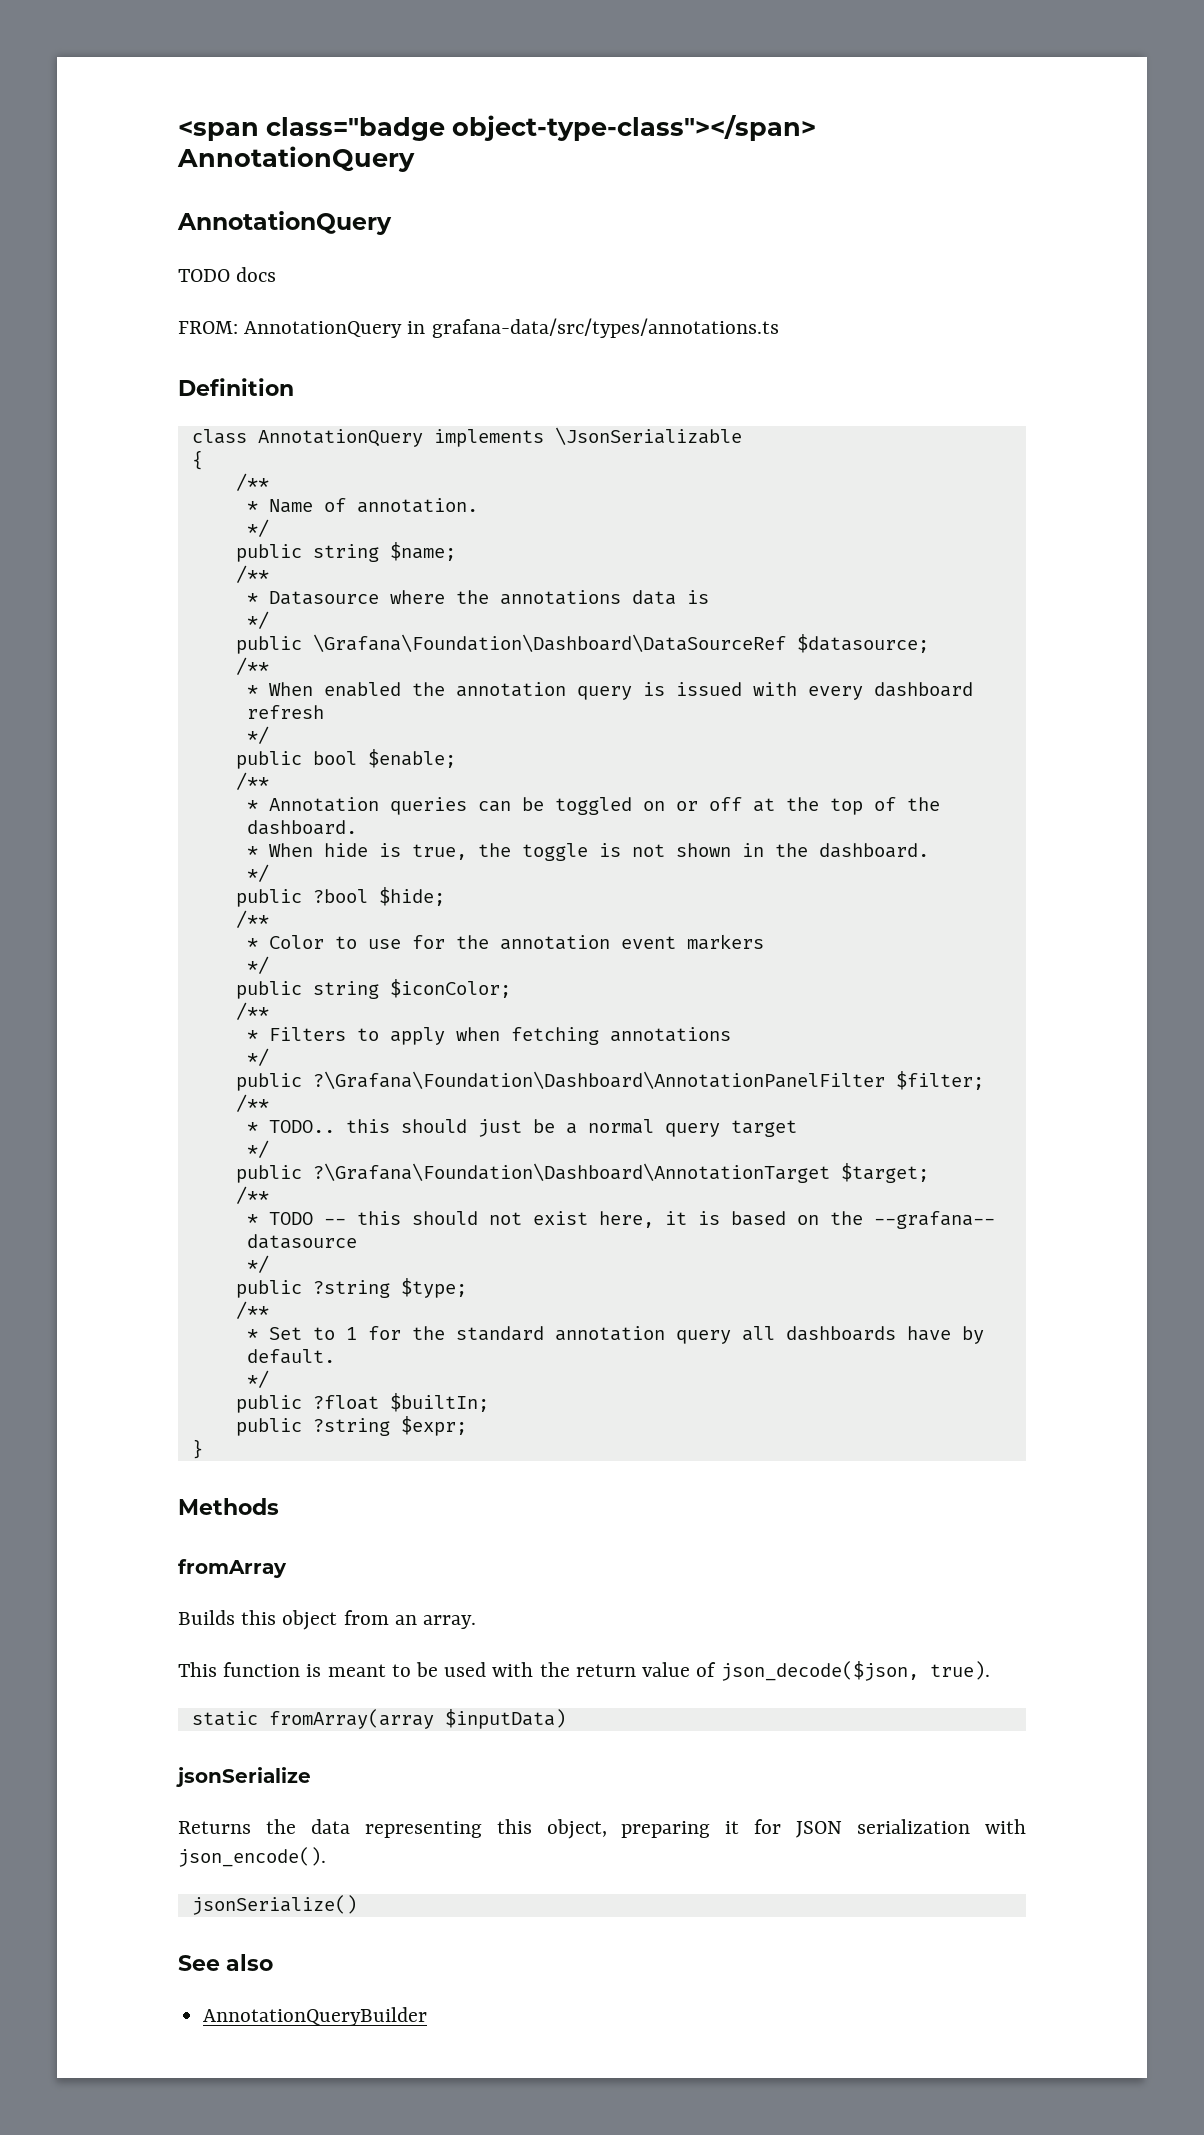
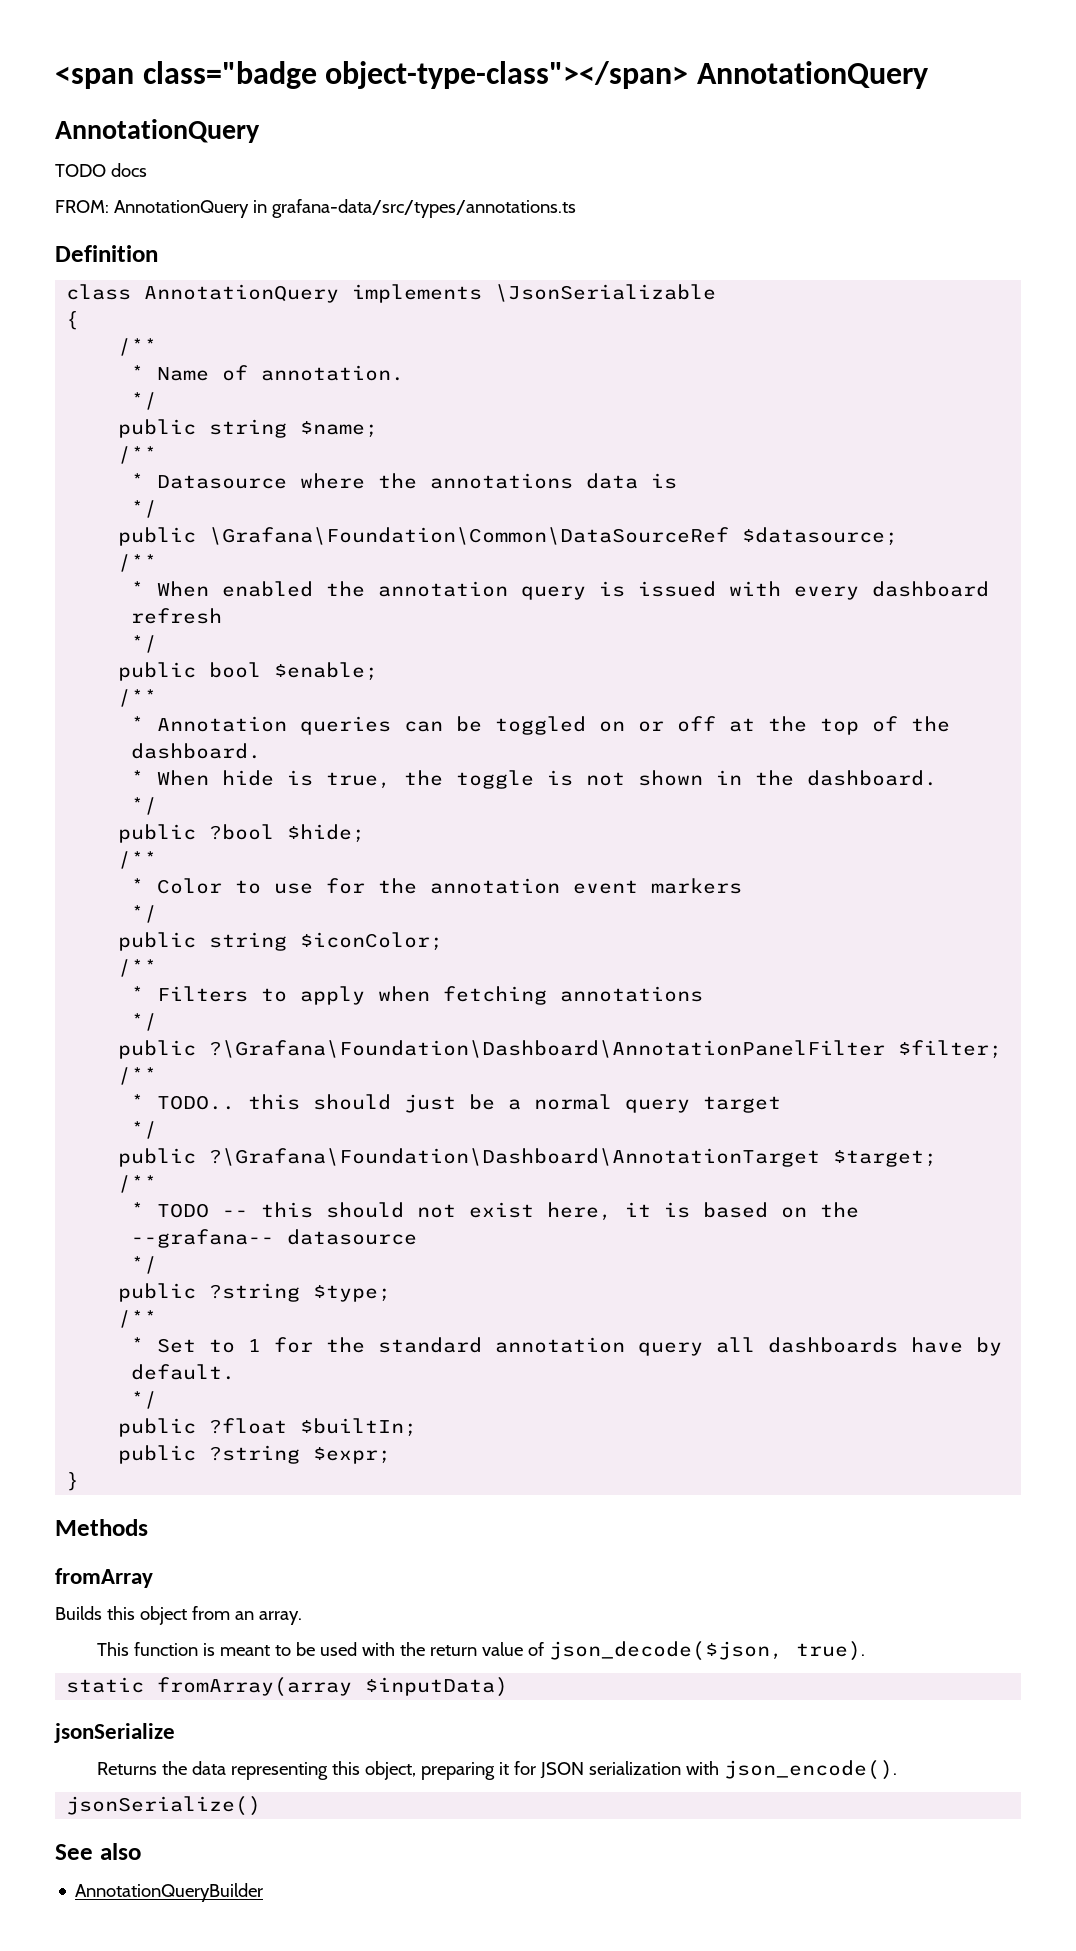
- public \Grafana\Foundation\Dashboard\DataSourceRef $datasource;
+ public \Grafana\Foundation\Common\DataSourceRef $datasource;

